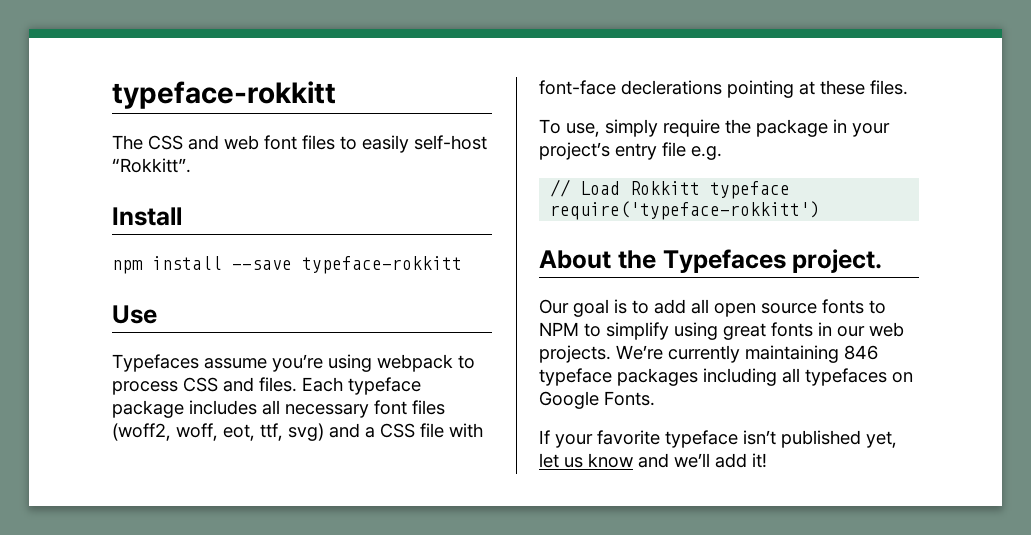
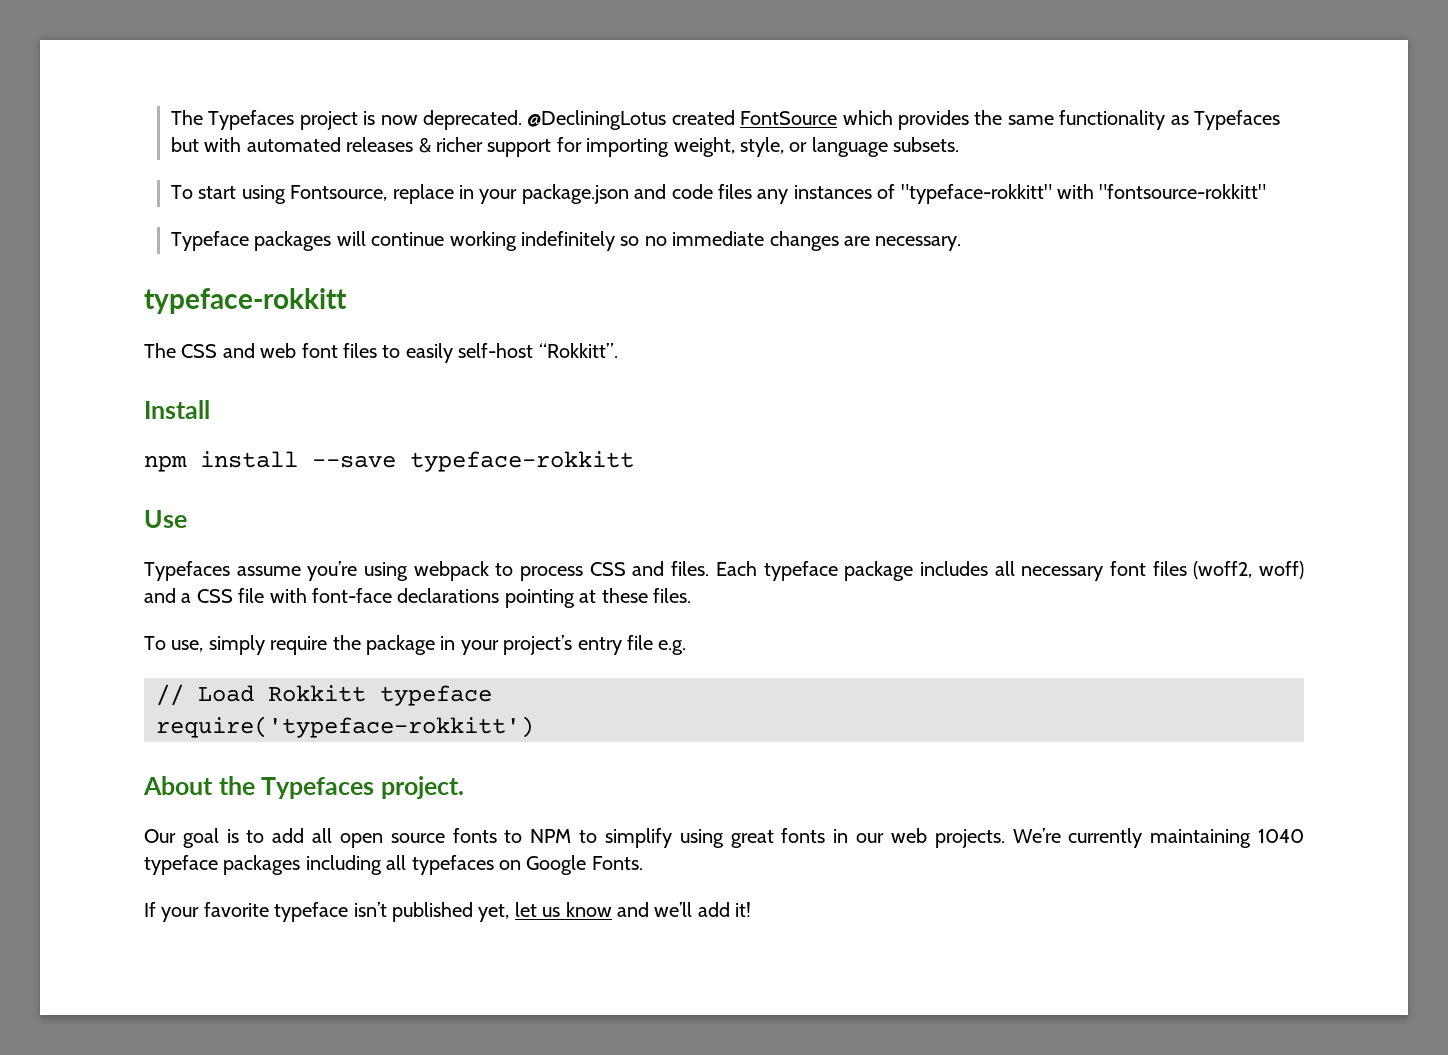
+ The Typefaces project is now deprecated. @DecliningLotus created FontSource which provides the same functionality as Typefaces but with automated releases & richer support for importing weight, style, or language subsets.
+ To start using Fontsource, replace in your package.json and code files any instances of "typeface-rokkitt" with "fontsource-rokkitt"
+ Typeface packages will continue working indefinitely so no immediate changes are necessary.
- Each typeface package includes all necessary font files (woff2, woff, eot, ttf, svg) and a CSS file with font-face declerations pointing at these files.
+ Each typeface package includes all necessary font files (woff2, woff) and a CSS file with font-face declarations pointing at these files.
- We’re currently maintaining 846 typeface packages including all typefaces on Google Fonts.
+ We’re currently maintaining 1040 typeface packages including all typefaces on Google Fonts.

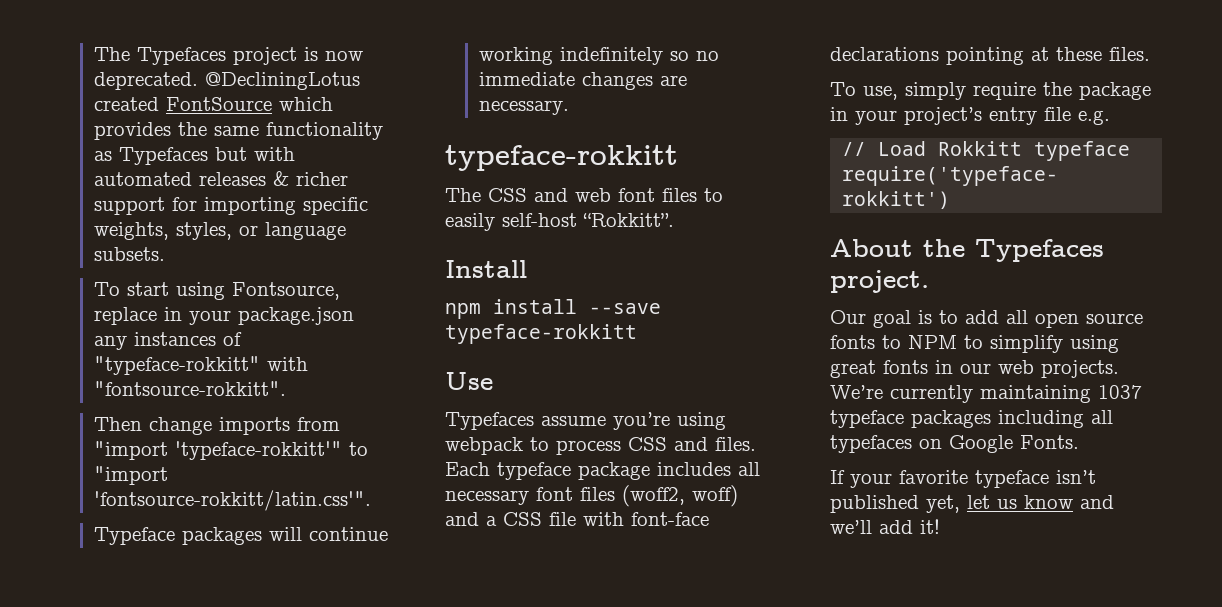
- @DecliningLotus created FontSource which provides the same functionality as Typefaces but with automated releases & richer support for importing weight, style, or language subsets.
+ @DecliningLotus created FontSource which provides the same functionality as Typefaces but with automated releases & richer support for importing specific weights, styles, or language subsets.
- To start using Fontsource, replace in your package.json and code files any instances of "typeface-rokkitt" with "fontsource-rokkitt"
+ To start using Fontsource, replace in your package.json any instances of "typeface-rokkitt" with "fontsource-rokkitt".
+ Then change imports from "import 'typeface-rokkitt'" to "import 'fontsource-rokkitt/latin.css'".
- We’re currently maintaining 1040 typeface packages including all typefaces on Google Fonts.
+ We’re currently maintaining 1037 typeface packages including all typefaces on Google Fonts.

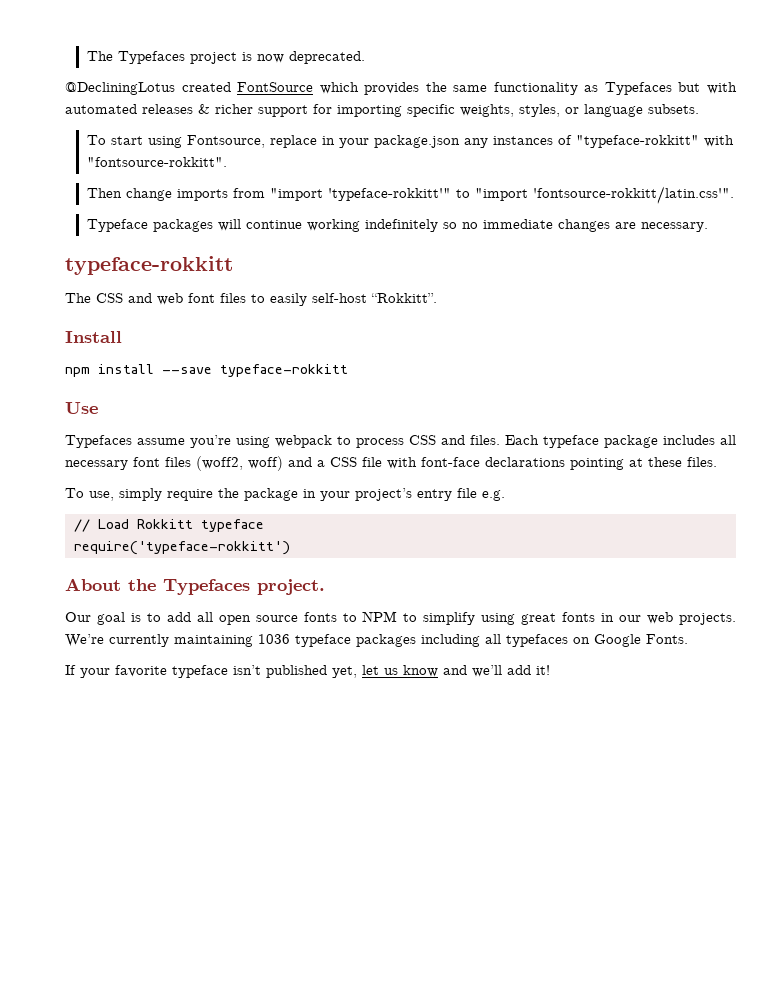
- The Typefaces project is now deprecated. @DecliningLotus created FontSource which provides the same functionality as Typefaces but with automated releases & richer support for importing specific weights, styles, or language subsets.
+ The Typefaces project is now deprecated.
+ @DecliningLotus created FontSource which provides the same functionality as Typefaces but with automated releases & richer support for importing specific weights, styles, or language subsets.
- We’re currently maintaining 1037 typeface packages including all typefaces on Google Fonts.
+ We’re currently maintaining 1036 typeface packages including all typefaces on Google Fonts.

